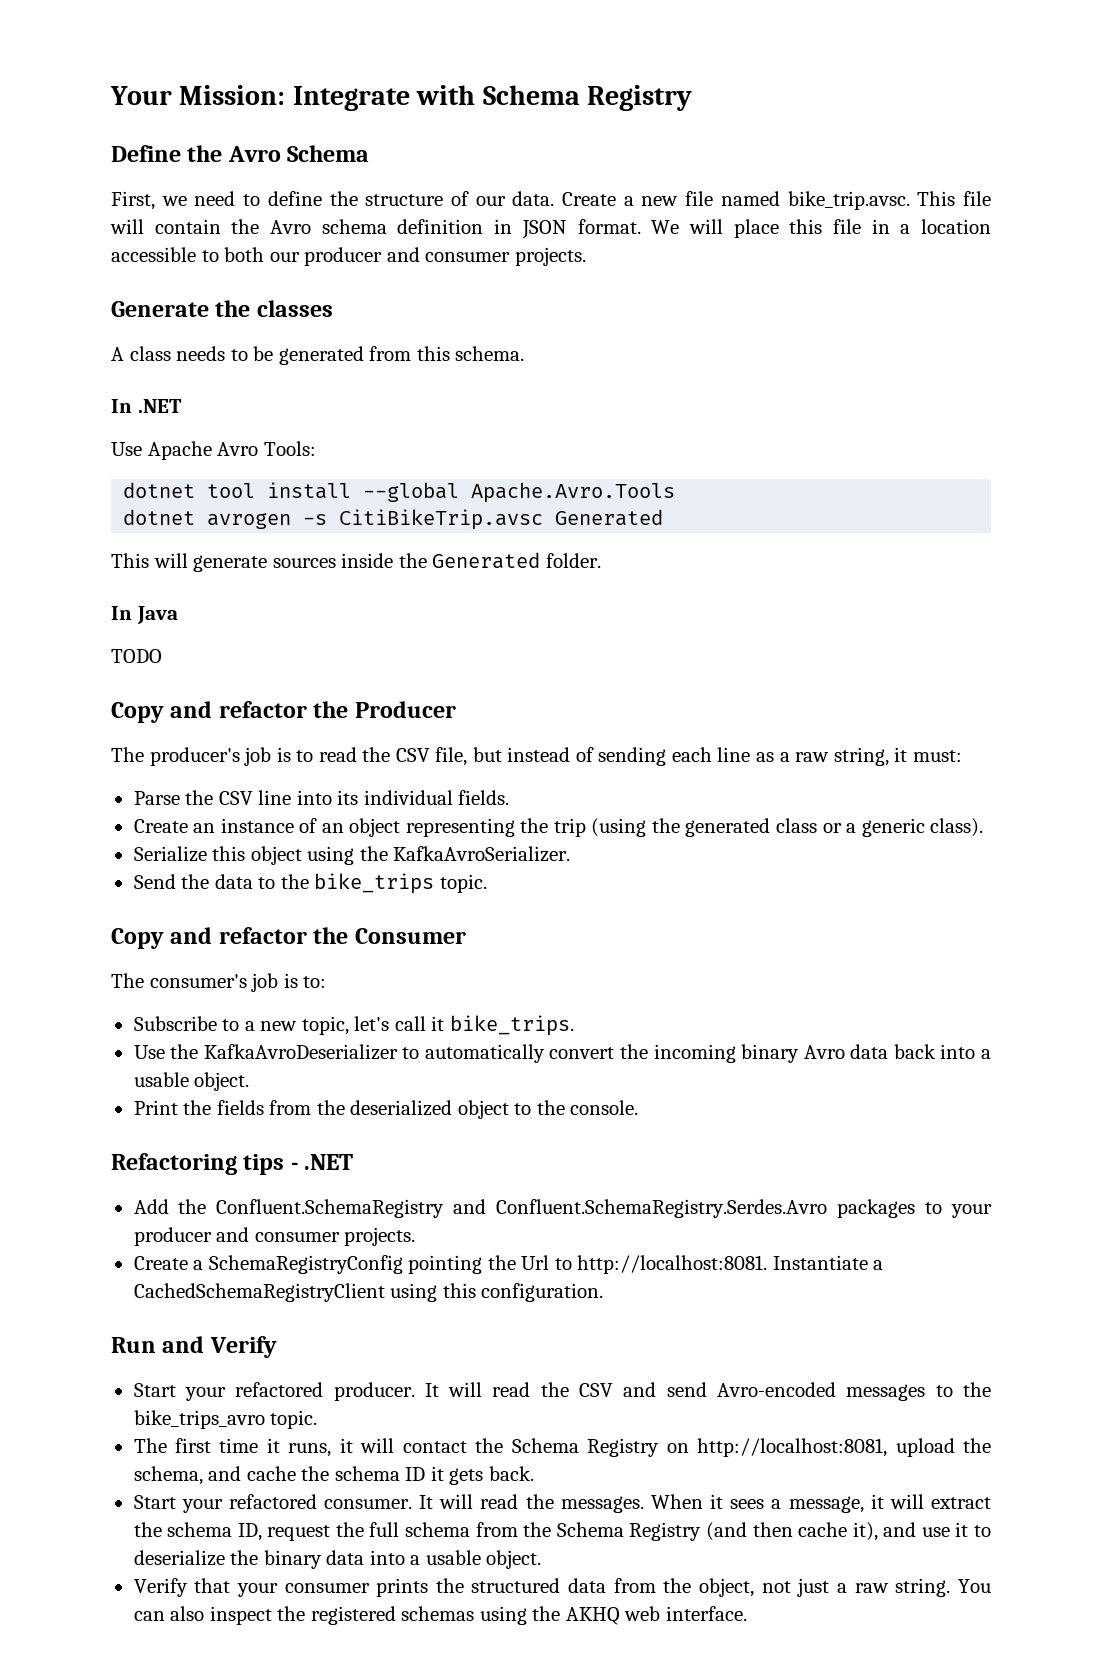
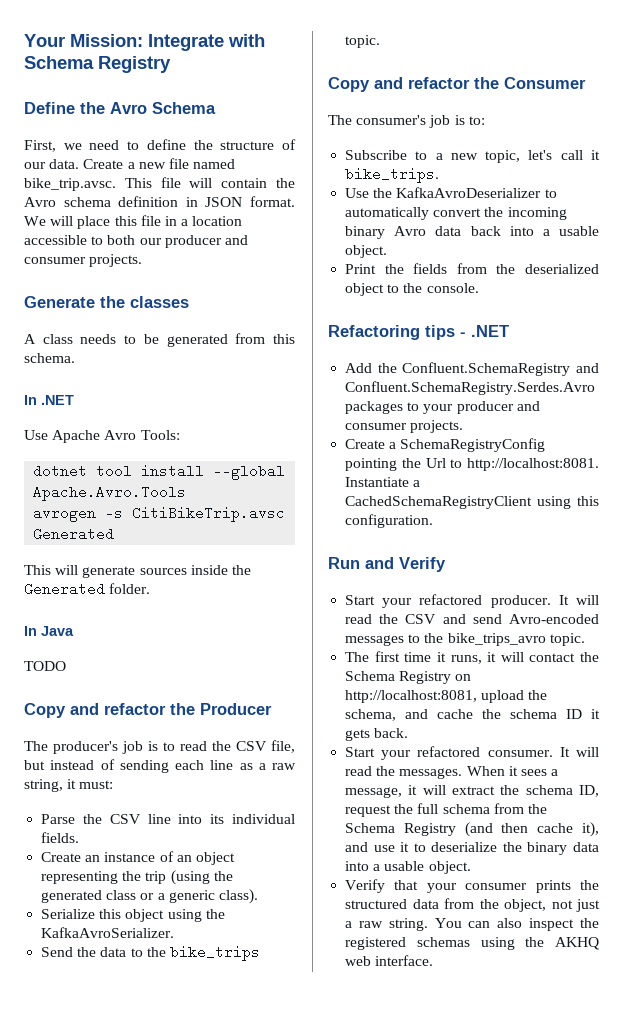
- dotnet avrogen -s CitiBikeTrip.avsc Generated
+ avrogen -s CitiBikeTrip.avsc Generated

